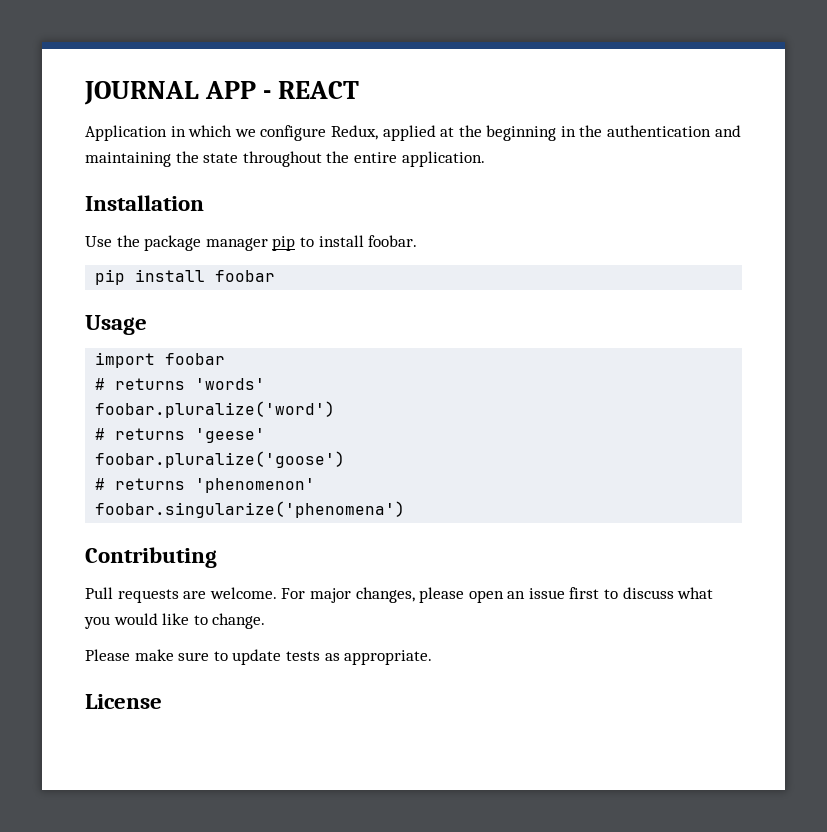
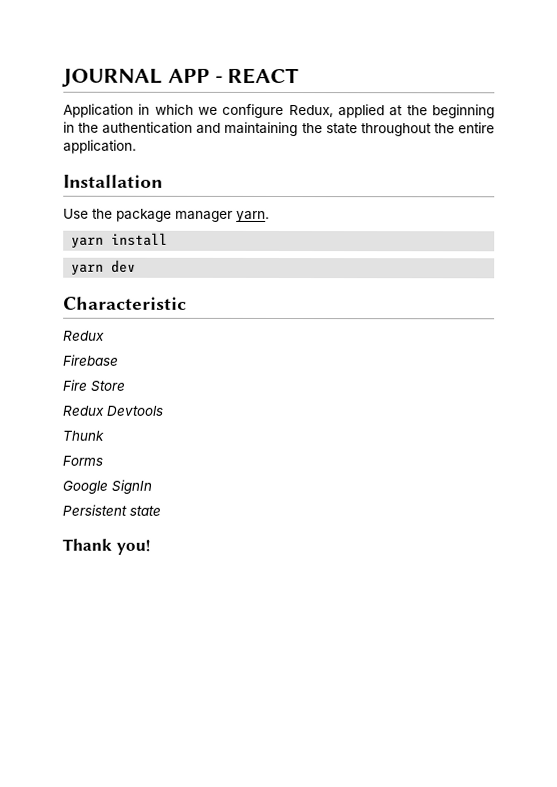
- Use the package manager pip to install foobar.
- pip install foobar
- Usage
- import foobar
- # returns 'words'
- foobar.pluralize('word')
- # returns 'geese'
- foobar.pluralize('goose')
- # returns 'phenomenon'
- foobar.singularize('phenomena')
- Contributing
- Pull requests are welcome. For major changes, please open an issue first to discuss what you would like to change.
- Please make sure to update tests as appropriate.
- License
+ Use the package manager yarn.
+ yarn install
+ yarn dev
+ Characteristic
+ Redux
+ Firebase
+ Fire Store
+ Redux Devtools
+ Thunk
+ Forms
+ Google SignIn
+ Persistent state
+ Thank you!

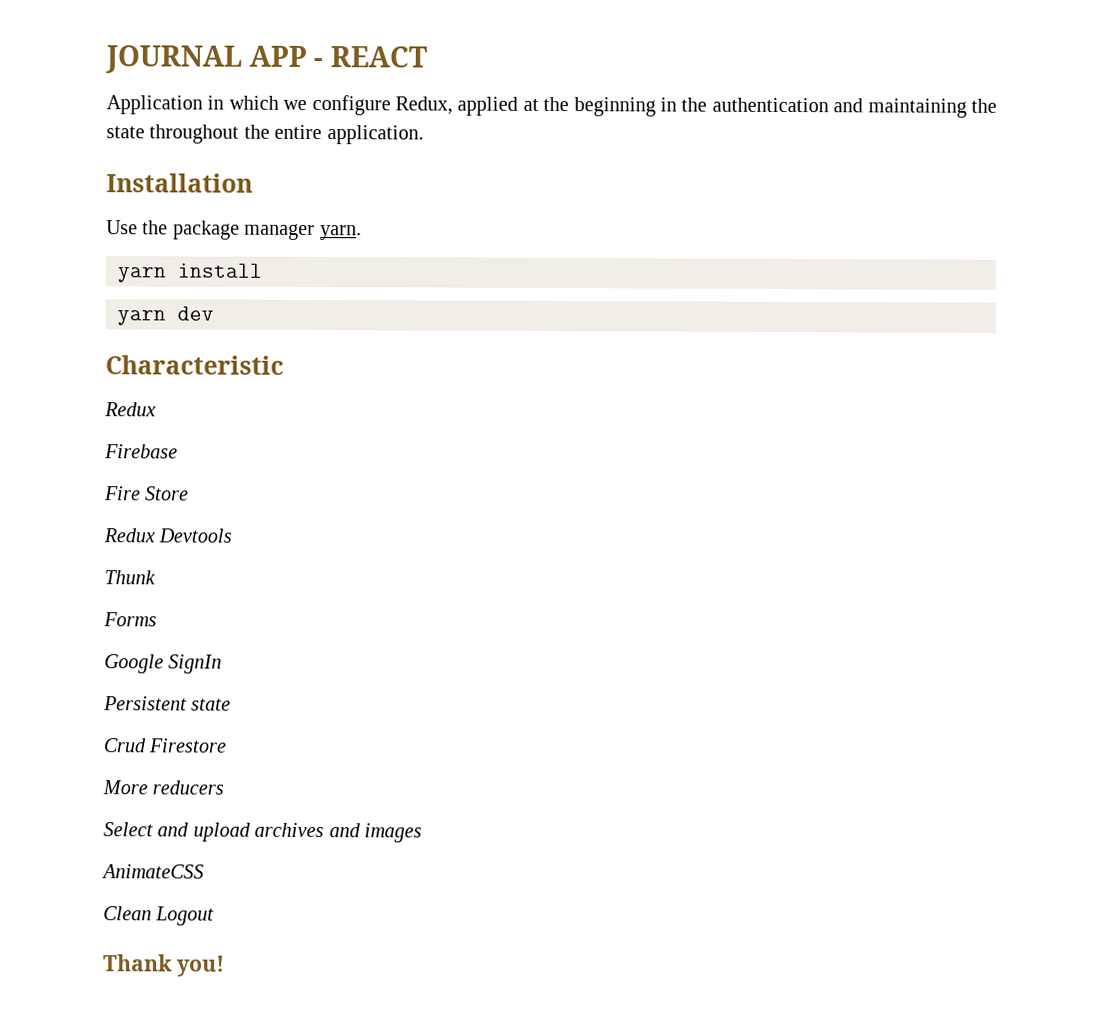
+ Crud Firestore
+ More reducers
+ Select and upload archives and images
+ AnimateCSS
+ Clean Logout

